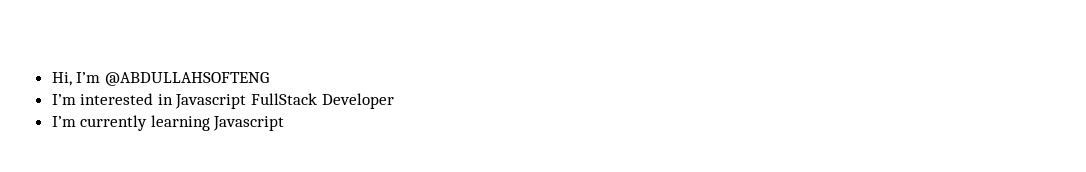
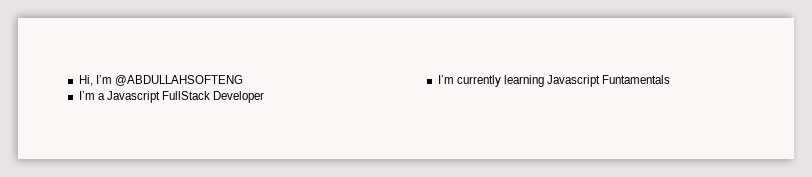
- I’m interested in Javascript FullStack Developer
+ I’m a Javascript FullStack Developer
- I’m currently learning Javascript
+ I’m currently learning Javascript Funtamentals

